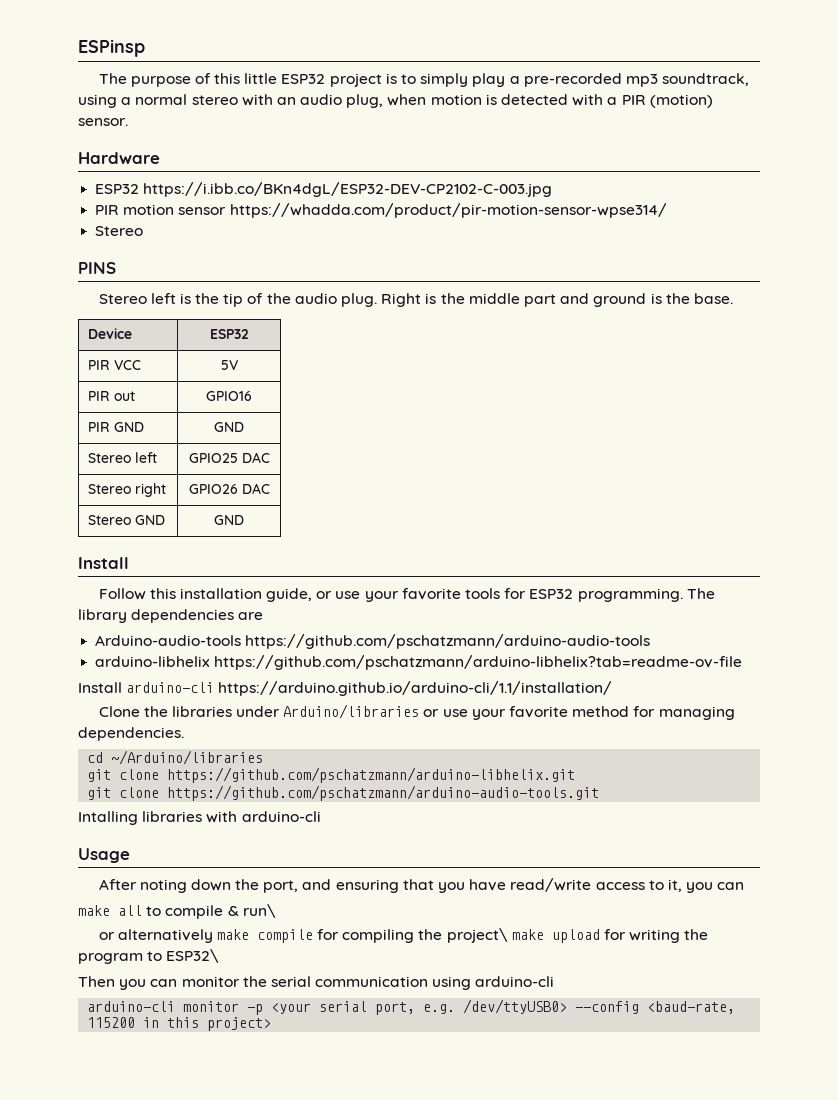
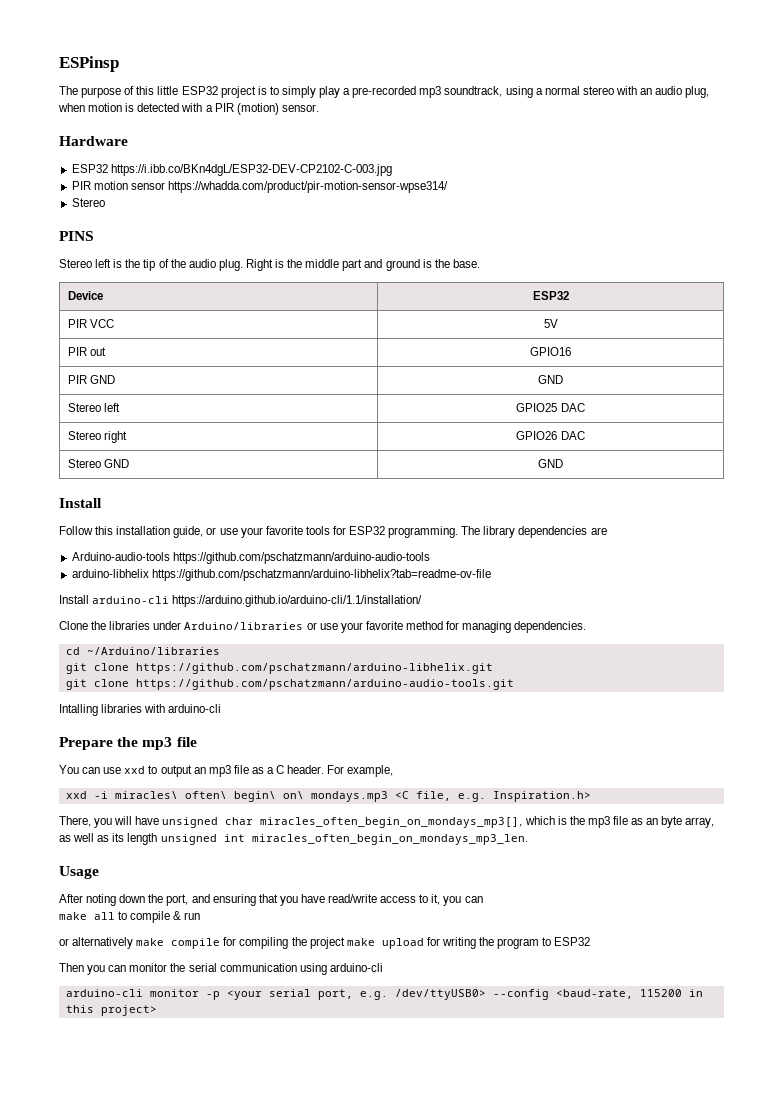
+ Prepare the mp3 file
+ You can use xxd to output an mp3 file as a C header. For example,
+ xxd -i miracles\ often\ begin\ on\ mondays.mp3 <C file, e.g. Inspiration.h>
+ There, you will have unsigned char miracles_often_begin_on_mondays_mp3[], which is the mp3 file as an byte array, as well as its length unsigned int miracles_often_begin_on_mondays_mp3_len.
- make all to compile & run\
+ make all to compile & run
- or alternatively make compile for compiling the project\ make upload for writing the program to ESP32\
+ or alternatively make compile for compiling the project make upload for writing the program to ESP32

